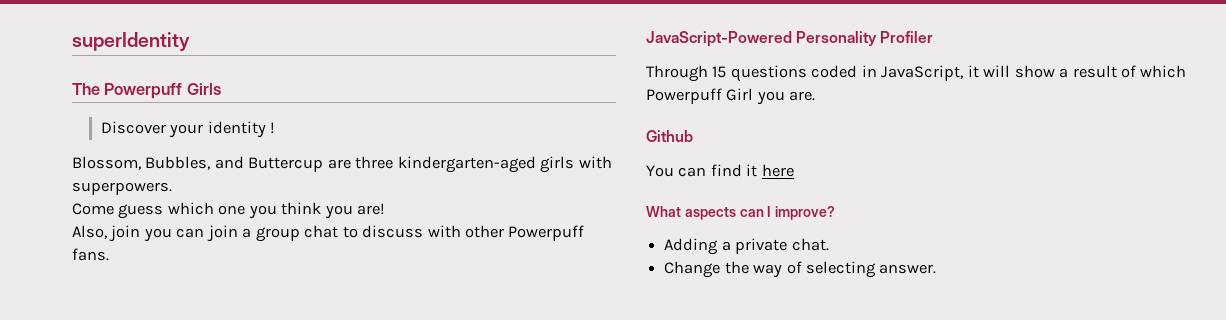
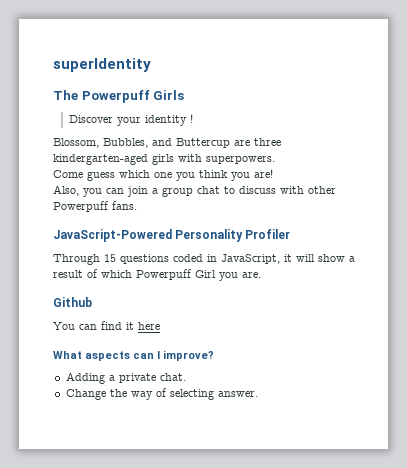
- Also, join you can join a group chat to discuss with other Powerpuff fans.
+ Also, you can join a group chat to discuss with other Powerpuff fans.

